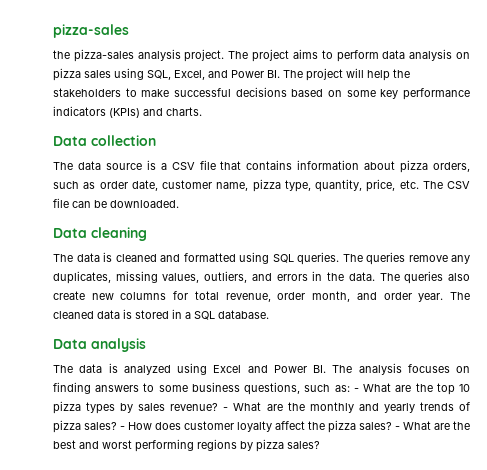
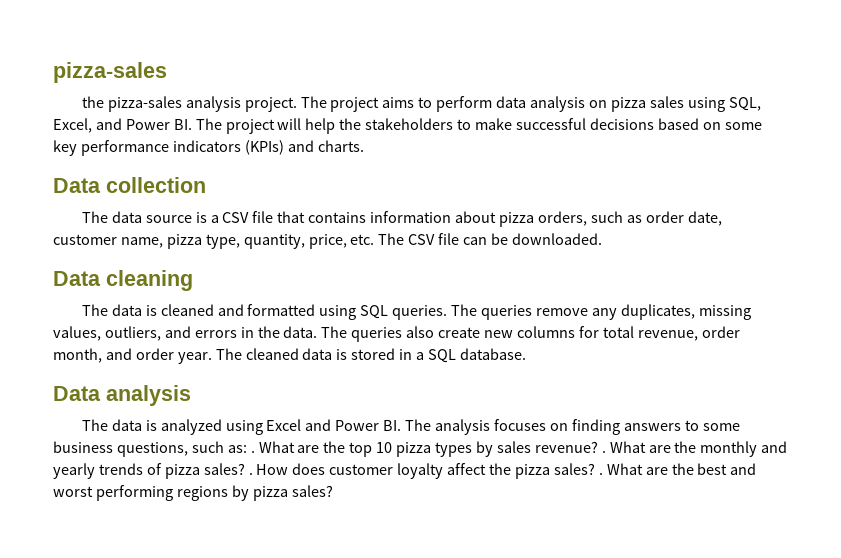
- The data is analyzed using Excel and Power BI. The analysis focuses on finding answers to some business questions, such as: - What are the top 10 pizza types by sales revenue? - What are the monthly and yearly trends of pizza sales? - How does customer loyalty affect the pizza sales? - What are the best and worst performing regions by pizza sales?
+ The data is analyzed using Excel and Power BI. The analysis focuses on finding answers to some business questions, such as: . What are the top 10 pizza types by sales revenue? . What are the monthly and yearly trends of pizza sales? . How does customer loyalty affect the pizza sales? . What are the best and worst performing regions by pizza sales?

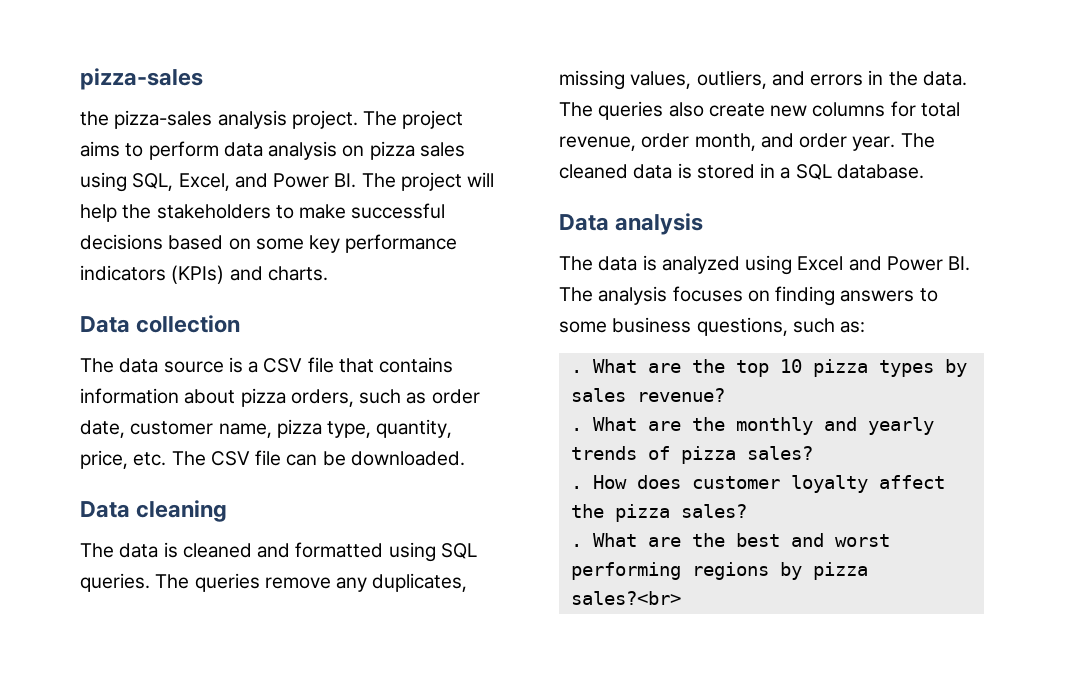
- The data is analyzed using Excel and Power BI. The analysis focuses on finding answers to some business questions, such as: .
+ The data is analyzed using Excel and Power BI. The analysis focuses on finding answers to some business questions, such as:
+ .
- What are the top 10 pizza types by sales revenue? .
+ What are the top 10 pizza types by sales revenue?
+ .
- What are the monthly and yearly trends of pizza sales? .
+ What are the monthly and yearly trends of pizza sales?
+ .
- How does customer loyalty affect the pizza sales? .
+ How does customer loyalty affect the pizza sales?
+ .
- What are the best and worst performing regions by pizza sales?
+ What are the best and worst performing regions by pizza sales?<br>

